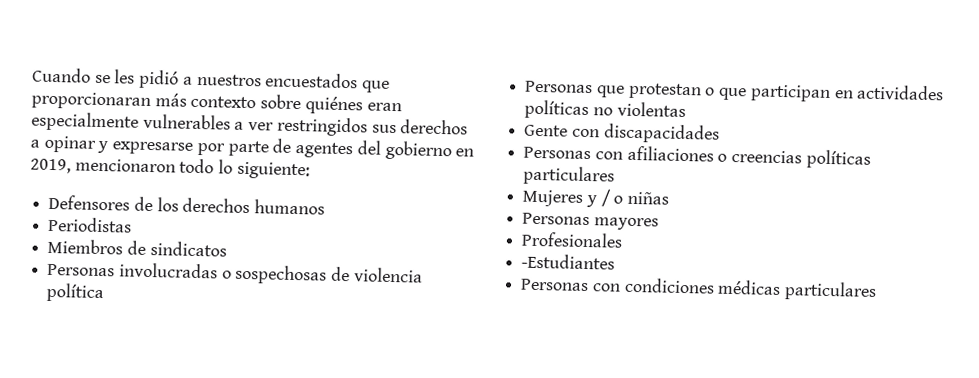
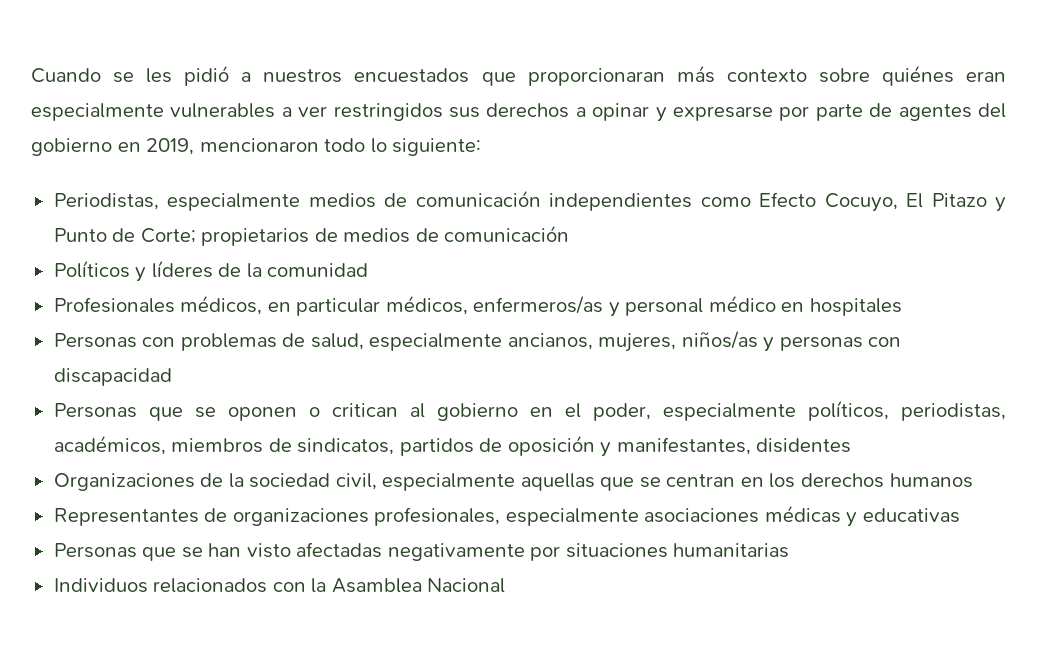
- Defensores de los derechos humanos
- Periodistas
- Miembros de sindicatos
- Personas involucradas o sospechosas de violencia política
- Personas que protestan o que participan en actividades políticas no violentas
- Gente con discapacidades
- Personas con afiliaciones o creencias políticas particulares
- Mujeres y / o niñas
- Personas mayores
- Profesionales
- -Estudiantes
- Personas con condiciones médicas particulares
+ Periodistas, especialmente medios de comunicación independientes como Efecto Cocuyo, El Pitazo y Punto de Corte; propietarios de medios de comunicación
+ Políticos y líderes de la comunidad
+ Profesionales médicos, en particular médicos, enfermeros/as y personal médico en hospitales
+ Personas con problemas de salud, especialmente ancianos, mujeres, niños/as y personas con discapacidad
+ Personas que se oponen o critican al gobierno en el poder, especialmente políticos, periodistas, académicos, miembros de sindicatos, partidos de oposición y manifestantes, disidentes
+ Organizaciones de la sociedad civil, especialmente aquellas que se centran en los derechos humanos
+ Representantes de organizaciones profesionales, especialmente asociaciones médicas y educativas
+ Personas que se han visto afectadas negativamente por situaciones humanitarias
+ Individuos relacionados con la Asamblea Nacional

